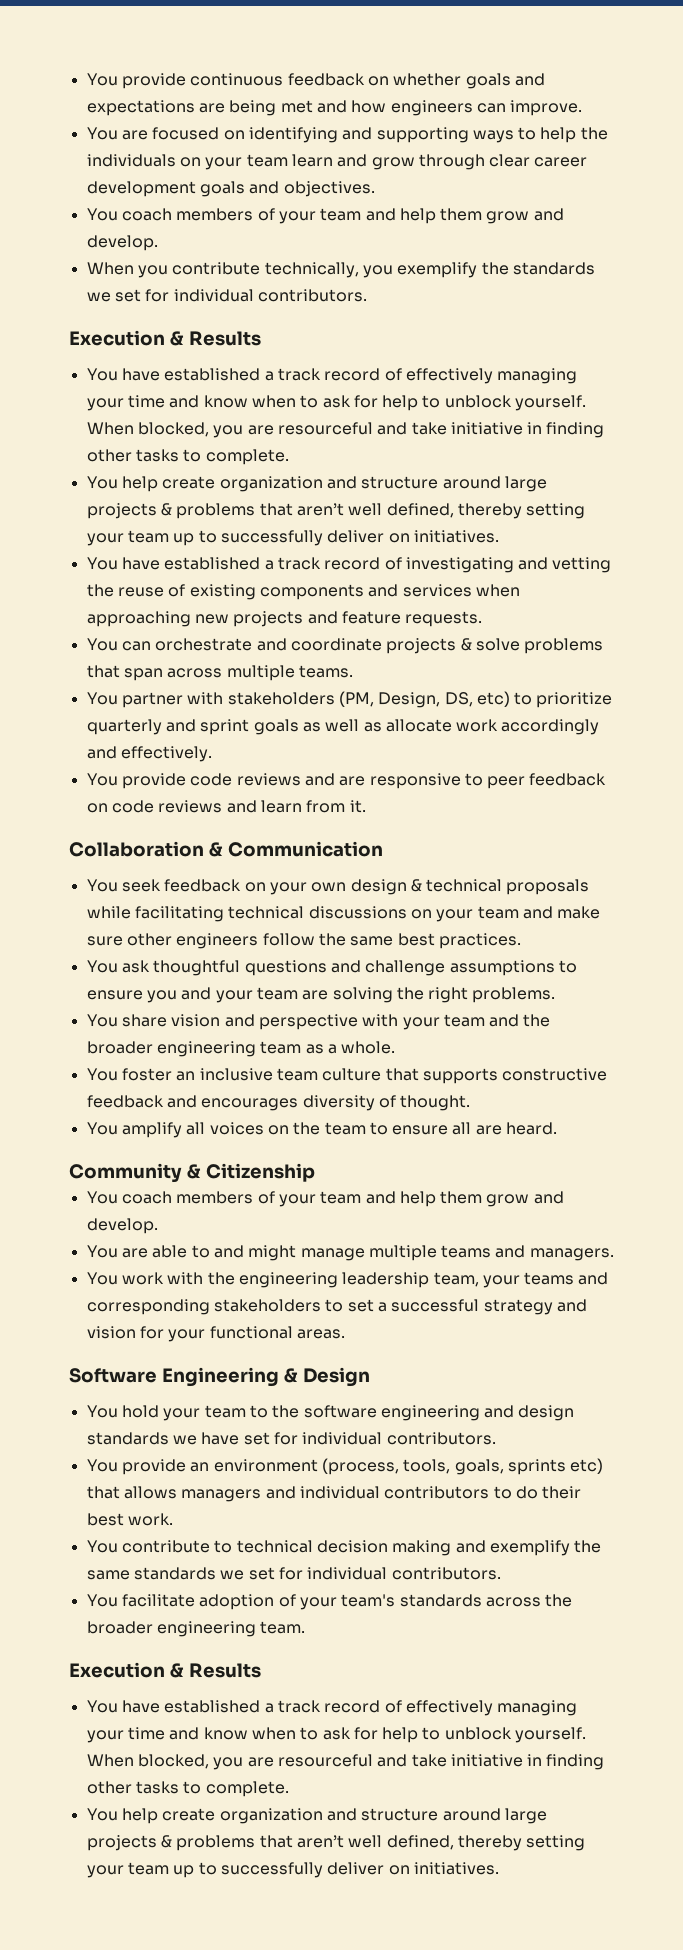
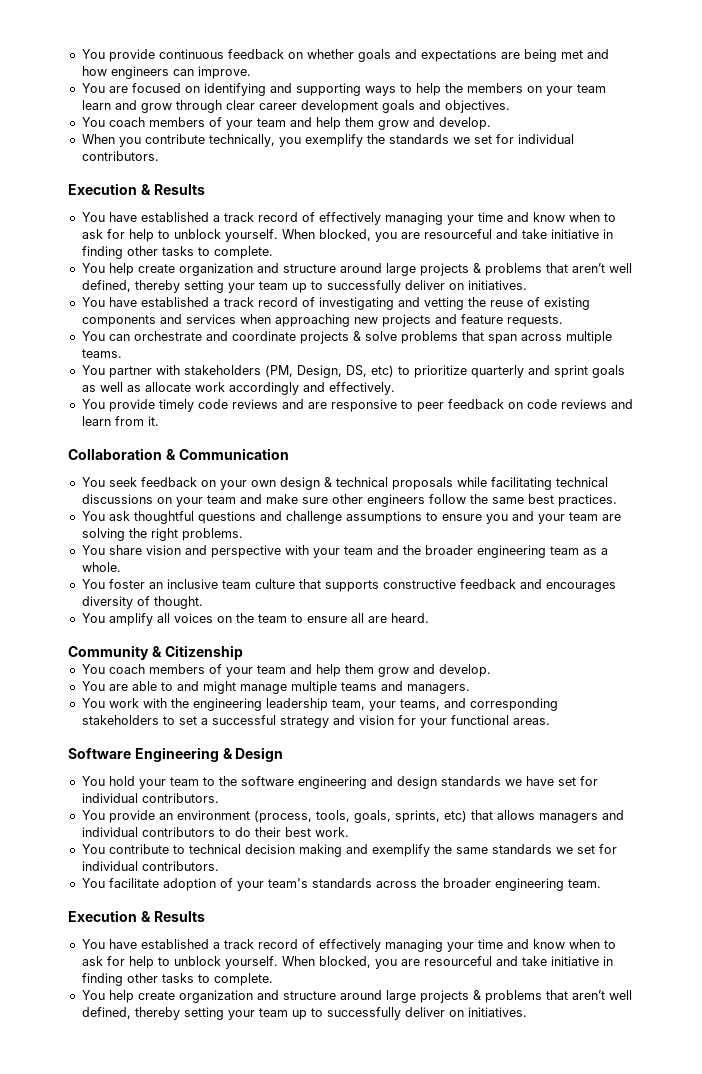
- You are focused on identifying and supporting ways to help the individuals on your team learn and grow through clear career development goals and objectives.
+ You are focused on identifying and supporting ways to help the members on your team learn and grow through clear career development goals and objectives.
- You provide code reviews and are responsive to peer feedback on code reviews and learn from it.
+ You provide timely code reviews and are responsive to peer feedback on code reviews and learn from it.
- You work with the engineering leadership team, your teams and corresponding stakeholders to set a successful strategy and vision for your functional areas.
+ You work with the engineering leadership team, your teams, and corresponding stakeholders to set a successful strategy and vision for your functional areas.
- You provide an environment (process, tools, goals, sprints etc) that allows managers and individual contributors to do their best work.
+ You provide an environment (process, tools, goals, sprints, etc) that allows managers and individual contributors to do their best work.

